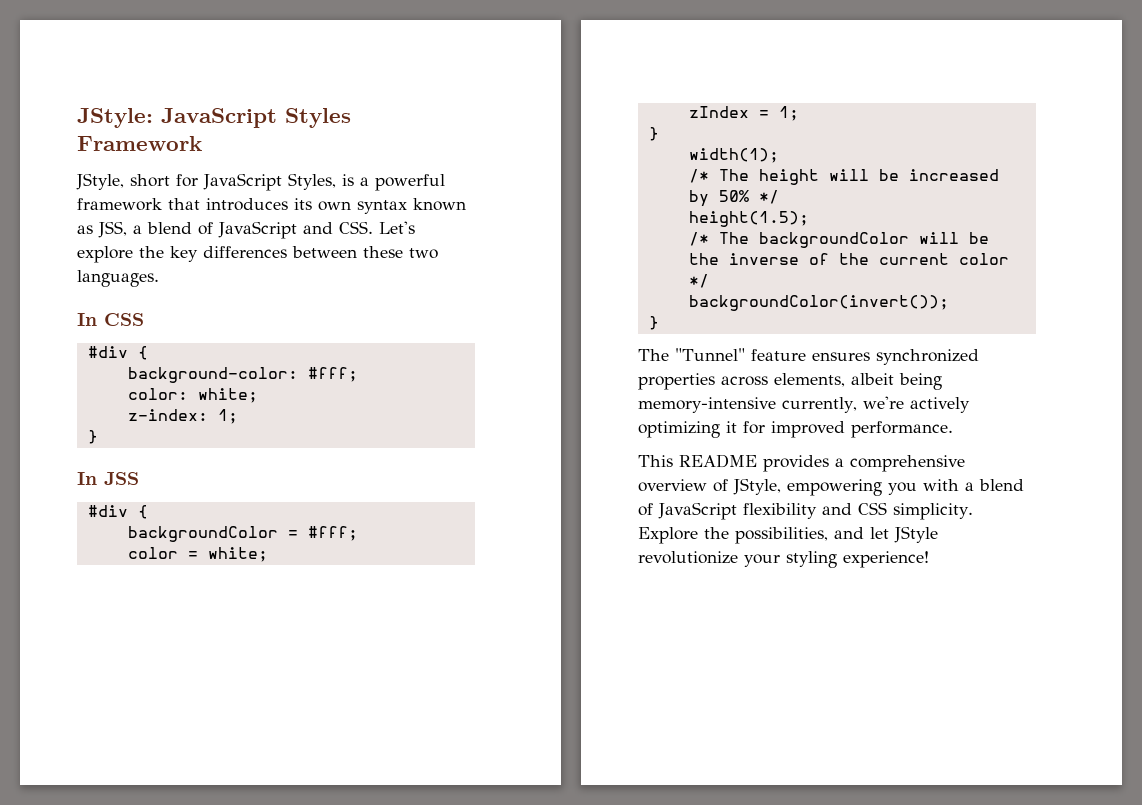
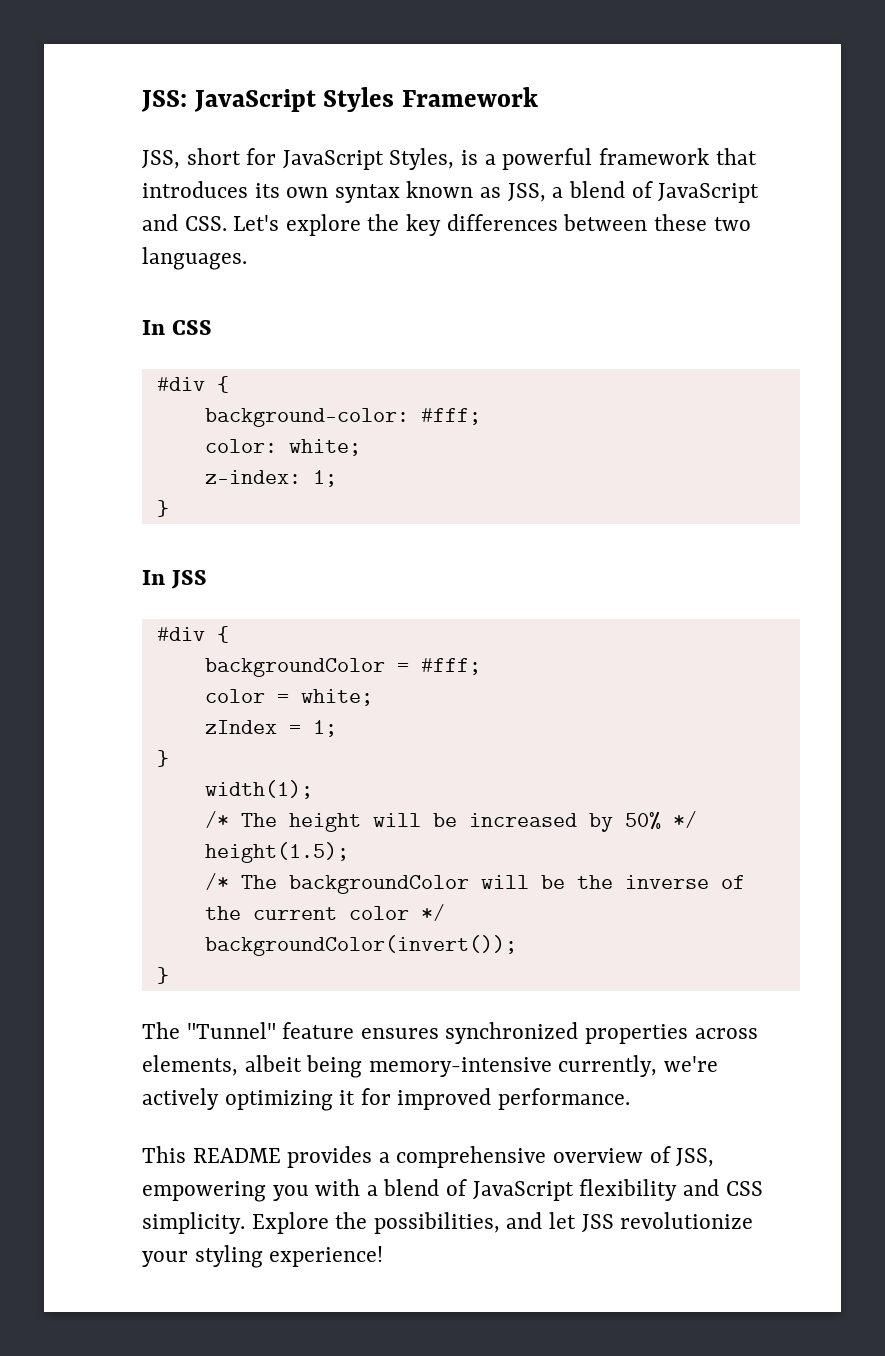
- JStyle: JavaScript Styles Framework
+ JSS: JavaScript Styles Framework
- JStyle, short for JavaScript Styles, is a powerful framework that introduces its own syntax known as JSS, a blend of JavaScript and CSS. Let's explore the key differences between these two languages.
+ JSS, short for JavaScript Styles, is a powerful framework that introduces its own syntax known as JSS, a blend of JavaScript and CSS. Let's explore the key differences between these two languages.
- This README provides a comprehensive overview of JStyle, empowering you with a blend of JavaScript flexibility and CSS simplicity.
+ This README provides a comprehensive overview of JSS, empowering you with a blend of JavaScript flexibility and CSS simplicity.
- Explore the possibilities, and let JStyle revolutionize your styling experience!
+ Explore the possibilities, and let JSS revolutionize your styling experience!

